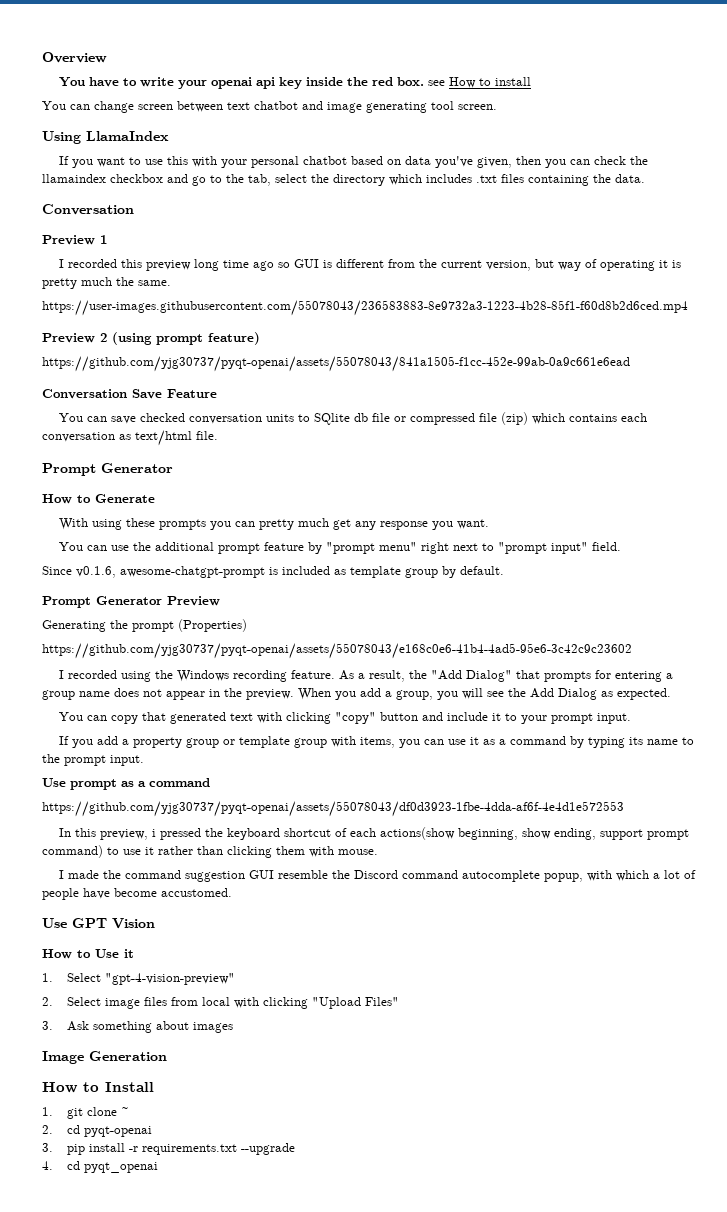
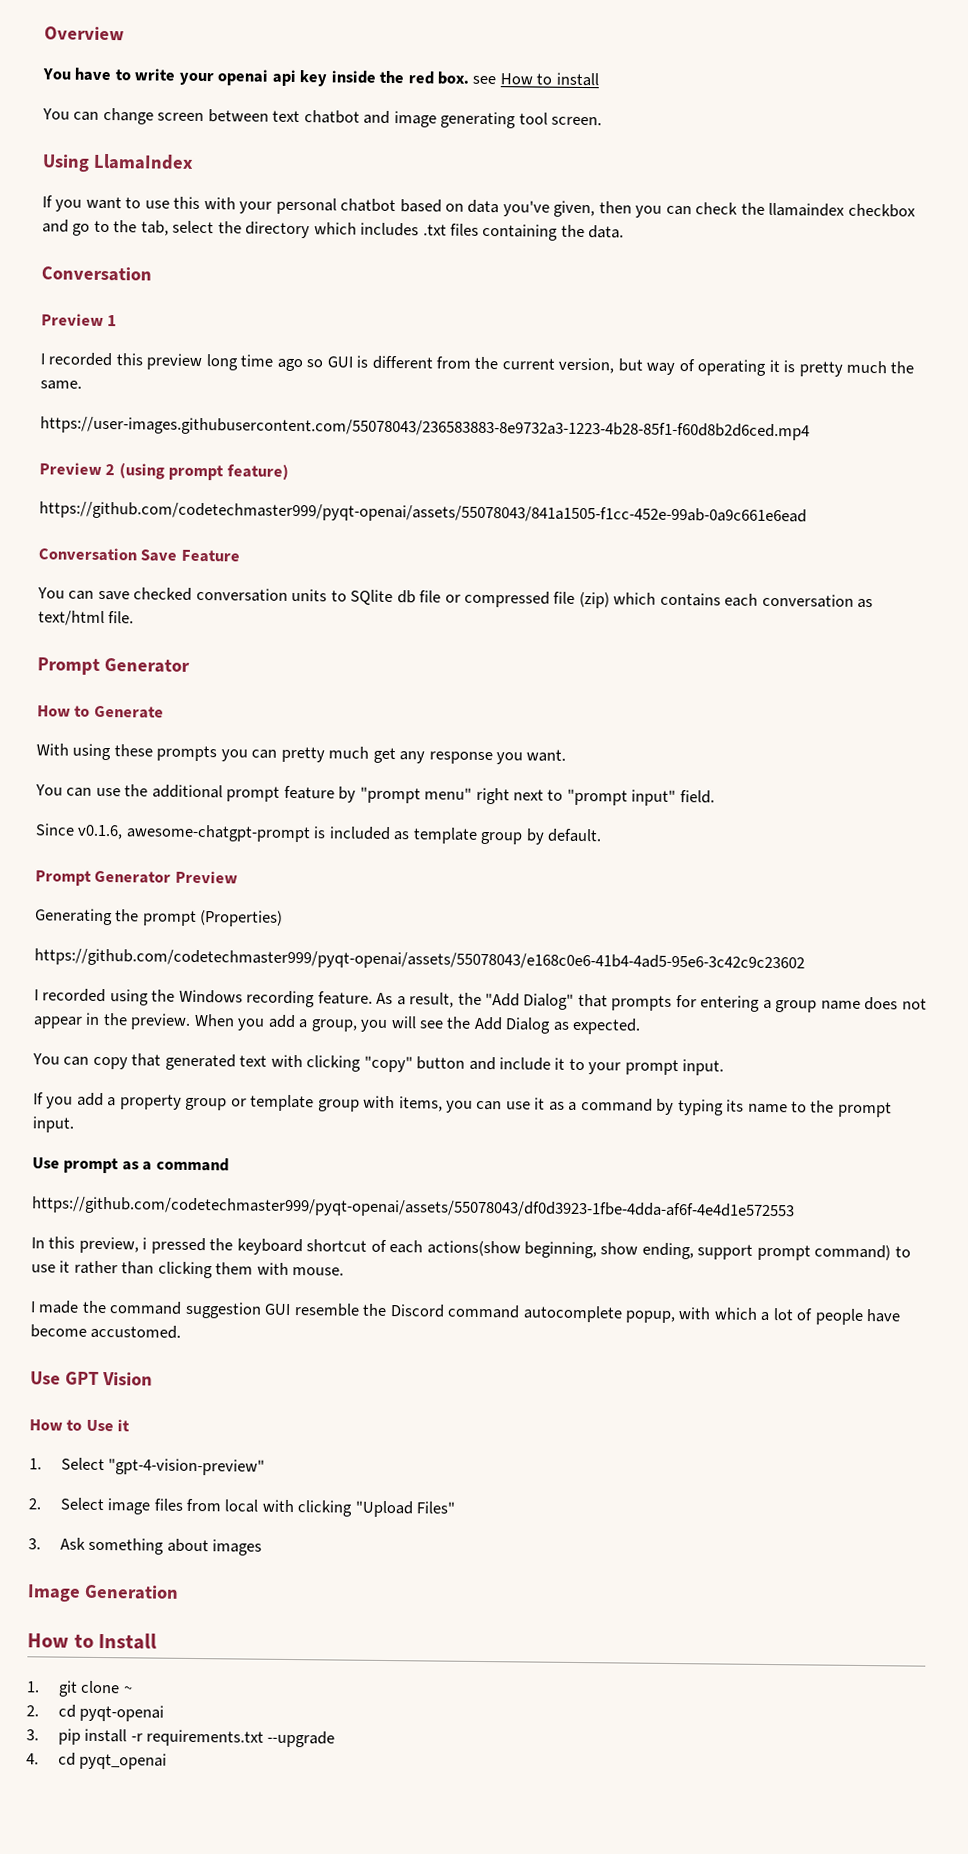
- https://github.com/yjg30737/pyqt-openai/assets/55078043/841a1505-f1cc-452e-99ab-0a9c661e6ead
+ https://github.com/codetechmaster999/pyqt-openai/assets/55078043/841a1505-f1cc-452e-99ab-0a9c661e6ead
- https://github.com/yjg30737/pyqt-openai/assets/55078043/e168c0e6-41b4-4ad5-95e6-3c42c9c23602
+ https://github.com/codetechmaster999/pyqt-openai/assets/55078043/e168c0e6-41b4-4ad5-95e6-3c42c9c23602
- https://github.com/yjg30737/pyqt-openai/assets/55078043/df0d3923-1fbe-4dda-af6f-4e4d1e572553
+ https://github.com/codetechmaster999/pyqt-openai/assets/55078043/df0d3923-1fbe-4dda-af6f-4e4d1e572553

